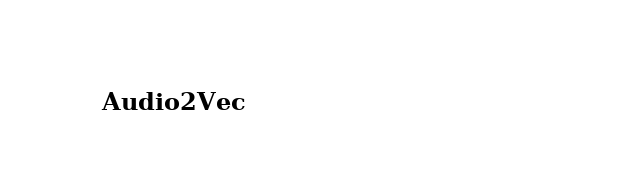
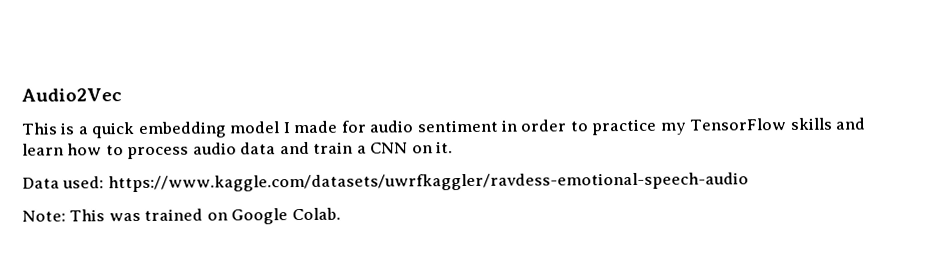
+ This is a quick embedding model I made for audio sentiment in order to practice my TensorFlow skills and learn how to process audio data and train a CNN on it.
+ Data used: https://www.kaggle.com/datasets/uwrfkaggler/ravdess-emotional-speech-audio
+ Note: This was trained on Google Colab.

